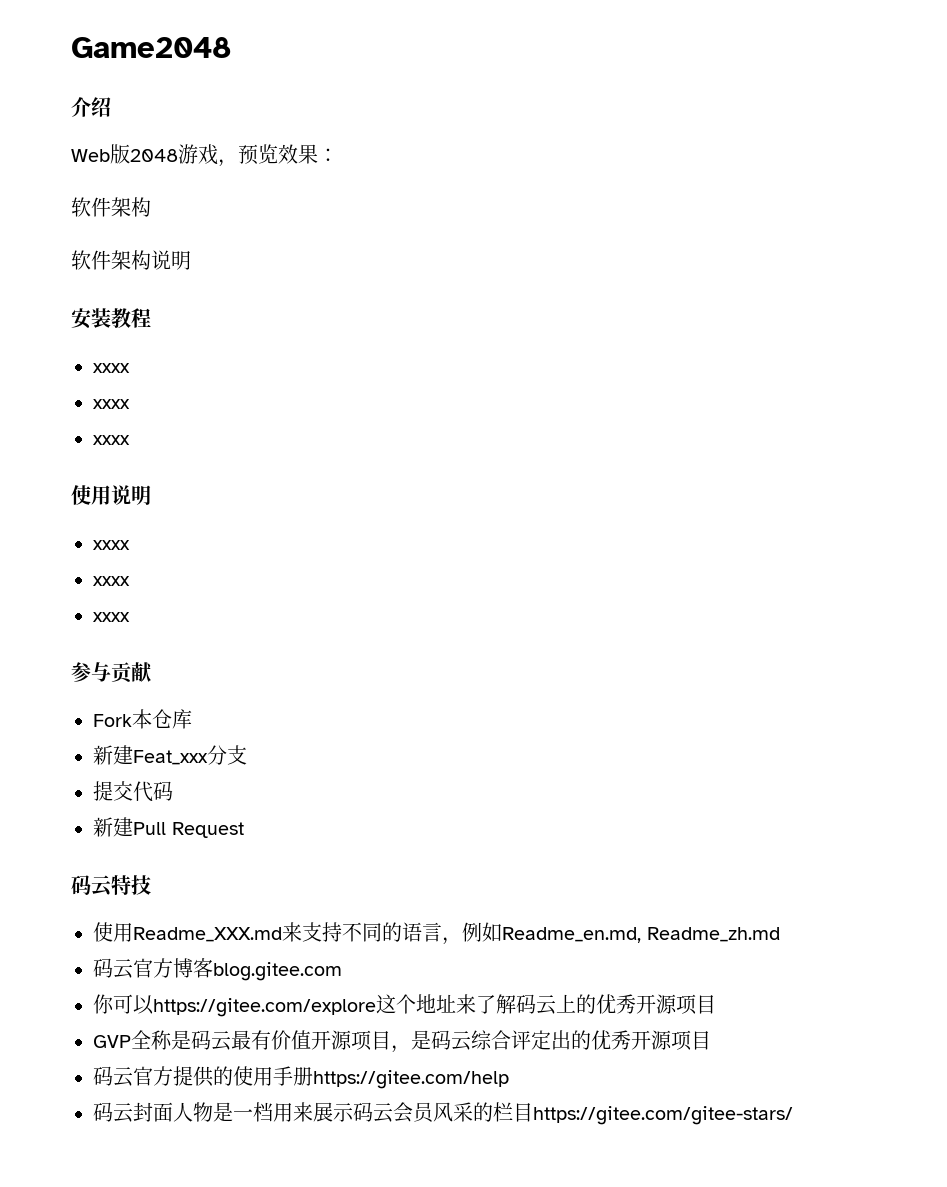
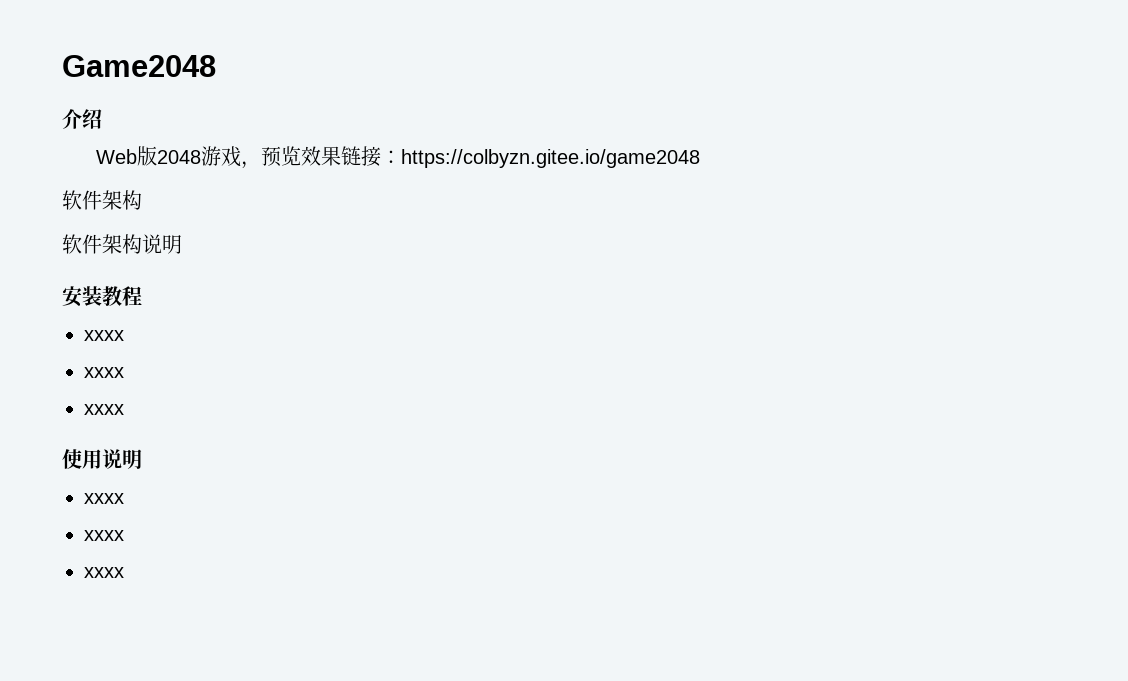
- Web版2048游戏，预览效果：
+ Web版2048游戏，预览效果链接：https://colbyzn.gitee.io/game2048
- 参与贡献
- Fork本仓库
- 新建Feat_xxx分支
- 提交代码
- 新建Pull Request
- 码云特技
- 使用Readme_XXX.md来支持不同的语言，例如Readme_en.md, Readme_zh.md
- 码云官方博客blog.gitee.com
- 你可以https://gitee.com/explore这个地址来了解码云上的优秀开源项目
- GVP全称是码云最有价值开源项目，是码云综合评定出的优秀开源项目
- 码云官方提供的使用手册https://gitee.com/help
- 码云封面人物是一档用来展示码云会员风采的栏目https://gitee.com/gitee-stars/

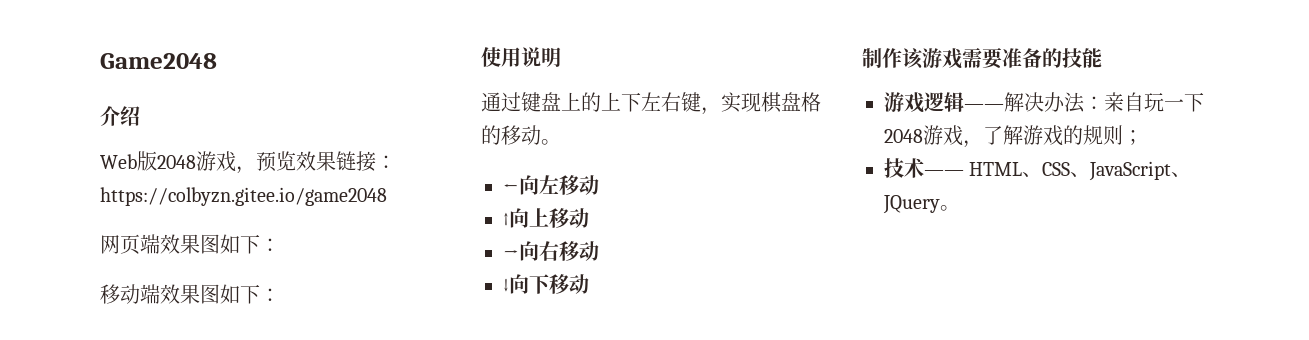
  Web版2048游戏，预览效果链接：https://colbyzn.gitee.io/game2048
- 软件架构
- 软件架构说明
- 安装教程
- xxxx
- xxxx
- xxxx
+ 网页端效果图如下：
+ 移动端效果图如下：
  使用说明
- xxxx
- xxxx
- xxxx
+ 通过键盘上的上下左右键，实现棋盘格的移动。
+ ←向左移动
+ ↑向上移动
+ →向右移动
+ ↓向下移动
+ 制作该游戏需要准备的技能
+ 游戏逻辑——解决办法：亲自玩一下2048游戏，了解游戏的规则；
+ 技术—— HTML、CSS、JavaScript、JQuery。

